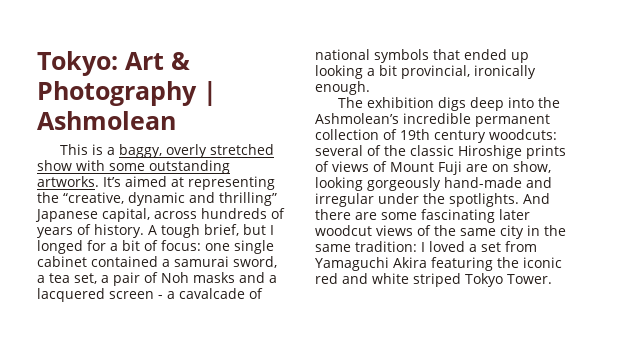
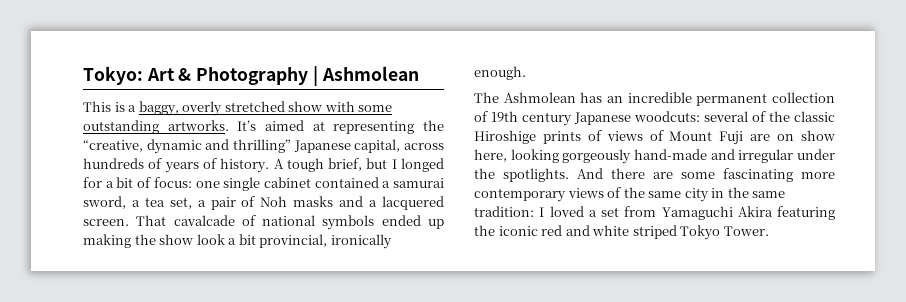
- A tough brief, but I longed for a bit of focus: one single cabinet contained a samurai sword, a tea set, a pair of Noh masks and a lacquered screen - a cavalcade of national symbols that ended up looking a bit provincial, ironically enough.
+ A tough brief, but I longed for a bit of focus: one single cabinet contained a samurai sword, a tea set, a pair of Noh masks and a lacquered screen. That cavalcade of national symbols ended up making the show look a bit provincial, ironically enough.
- The exhibition digs deep into the Ashmolean’s incredible permanent collection of 19th century woodcuts: several of the classic Hiroshige prints of views of Mount Fuji are on show, looking gorgeously hand-made and irregular under the spotlights.
+ The Ashmolean has an incredible permanent collection of 19th century Japanese woodcuts: several of the classic Hiroshige prints of views of Mount Fuji are on show here, looking gorgeously hand-made and irregular under the spotlights.
- And there are some fascinating later woodcut views of the same city in the same tradition: I loved a set from Yamaguchi Akira featuring the iconic red and white striped Tokyo Tower.
+ And there are some fascinating more contemporary views of the same city in the same tradition: I loved a set from Yamaguchi Akira featuring the iconic red and white striped Tokyo Tower.

